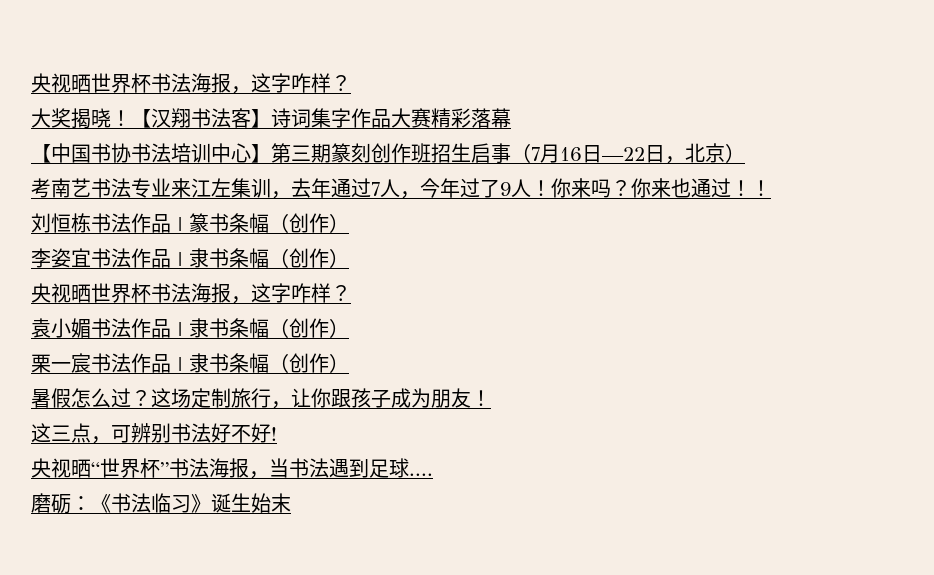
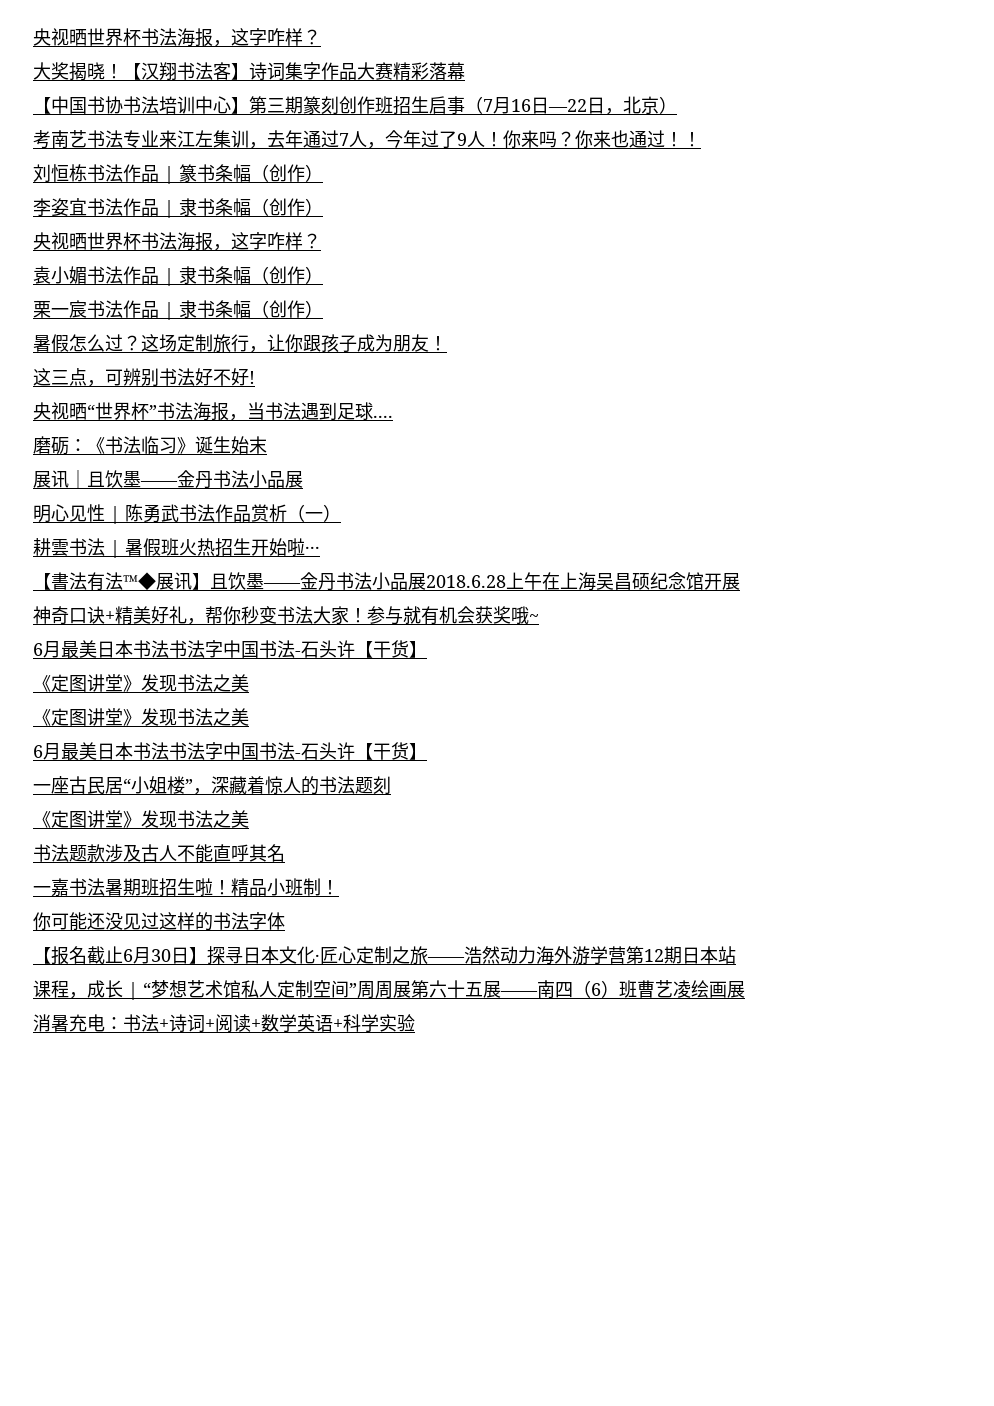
+ 展讯｜且饮墨——金丹书法小品展
+ 明心见性 | 陈勇武书法作品赏析（一）
+ 耕雲书法 | 暑假班火热招生开始啦···
+ 【書法有法™◆展讯】且饮墨——金丹书法小品展2018.6.28上午在上海吴昌硕纪念馆开展
+ 神奇口诀+精美好礼，帮你秒变书法大家！参与就有机会获奖哦~
+ 6月最美日本书法书法字中国书法-石头许【干货】
+ 《定图讲堂》发现书法之美
+ 《定图讲堂》发现书法之美
+ 6月最美日本书法书法字中国书法-石头许【干货】
+ 一座古民居“小姐楼”，深藏着惊人的书法题刻
+ 《定图讲堂》发现书法之美
+ 书法题款涉及古人不能直呼其名
+ 一嘉书法暑期班招生啦！精品小班制！
+ 你可能还没见过这样的书法字体
+ 【报名截止6月30日】探寻日本文化·匠心定制之旅——浩然动力海外游学营第12期日本站
+ 课程，成长 | “梦想艺术馆私人定制空间”周周展第六十五展——南四（6）班曹艺凌绘画展
+ 消暑充电：书法+诗词+阅读+数学英语+科学实验

